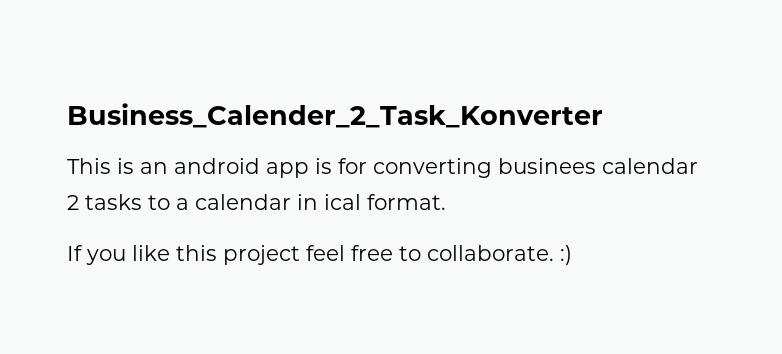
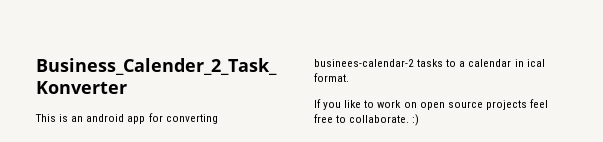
- This is an android app is for converting businees calendar 2 tasks to a calendar in ical format.
+ This is an android app for converting businees-calendar-2 tasks to a calendar in ical format.
- If you like this project feel free to collaborate. :)
+ If you like to work on open source projects feel free to collaborate. :)

